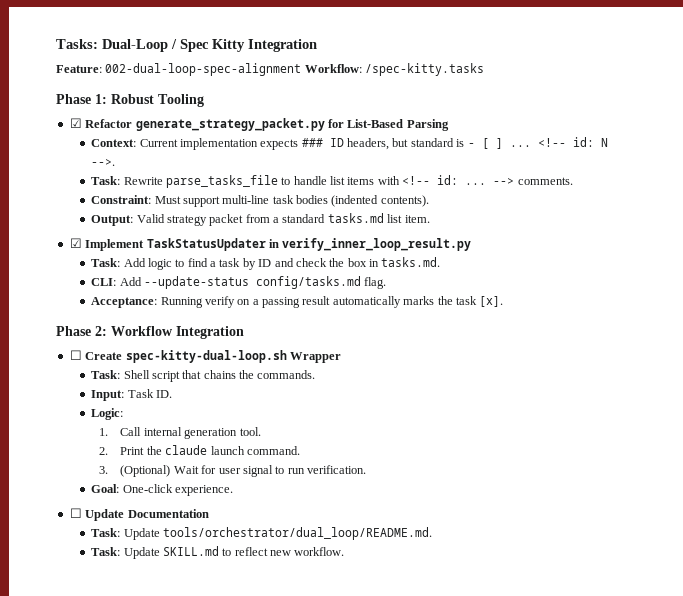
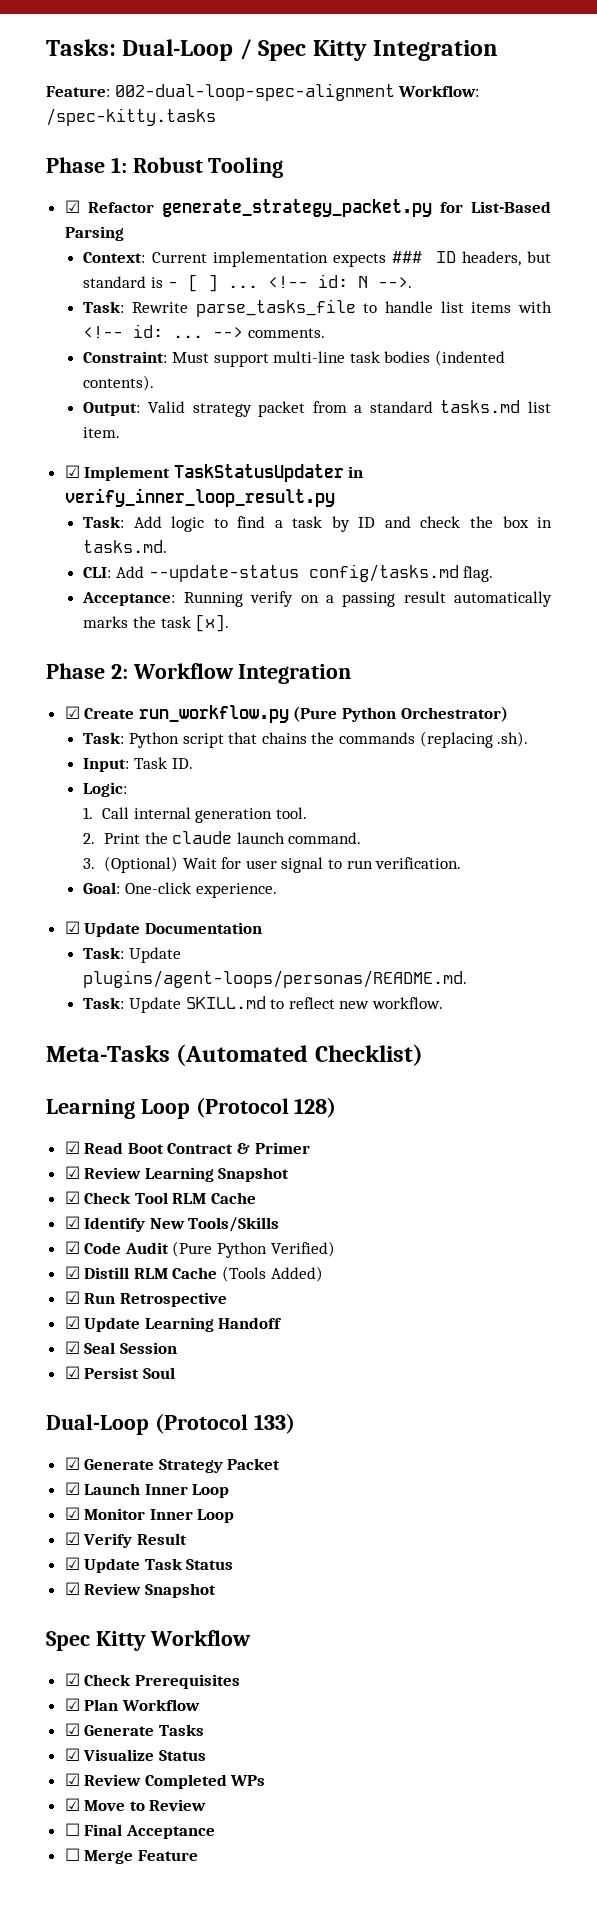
- ☐ Create spec-kitty-dual-loop.sh Wrapper
- Task: Shell script that chains the commands.
+ ☑ Create run_workflow.py (Pure Python Orchestrator)
+ Task: Python script that chains the commands (replacing .sh).
- ☐ Update Documentation
+ ☑ Update Documentation
- Task: Update tools/orchestrator/dual_loop/README.md.
+ Task: Update plugins/agent-loops/personas/README.md.
+ Meta-Tasks (Automated Checklist)
+ Learning Loop (Protocol 128)
+ ☑ Read Boot Contract & Primer
+ ☑ Review Learning Snapshot
+ ☑ Check Tool RLM Cache
+ ☑ Identify New Tools/Skills
+ ☑ Code Audit (Pure Python Verified)
+ ☑ Distill RLM Cache (Tools Added)
+ ☑ Run Retrospective
+ ☑ Update Learning Handoff
+ ☑ Seal Session
+ ☑ Persist Soul
+ Dual-Loop (Protocol 133)
+ ☑ Generate Strategy Packet
+ ☑ Launch Inner Loop
+ ☑ Monitor Inner Loop
+ ☑ Verify Result
+ ☑ Update Task Status
+ ☑ Review Snapshot
+ Spec Kitty Workflow
+ ☑ Check Prerequisites
+ ☑ Plan Workflow
+ ☑ Generate Tasks
+ ☑ Visualize Status
+ ☑ Review Completed WPs
+ ☑ Move to Review
+ ☐ Final Acceptance
+ ☐ Merge Feature

